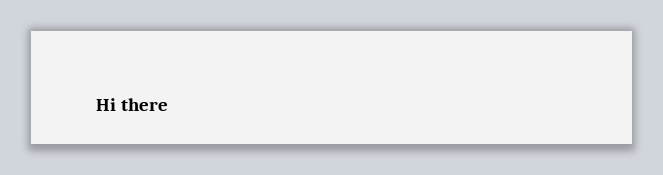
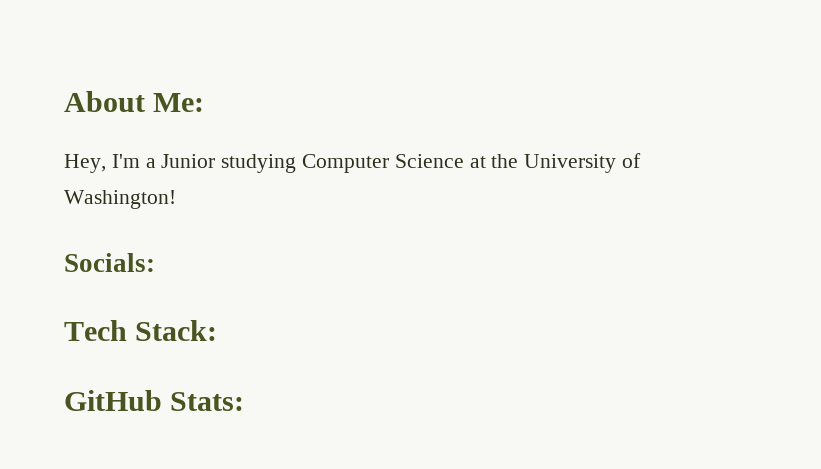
- Hi there
+ About Me:
+ Hey, I'm a Junior studying Computer Science at the University of Washington!
+ Socials:
+ Tech Stack:
+ GitHub Stats:

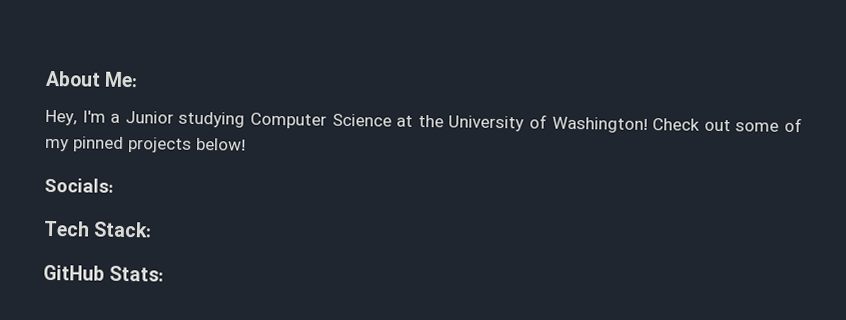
+ Check out some of my pinned projects below!

